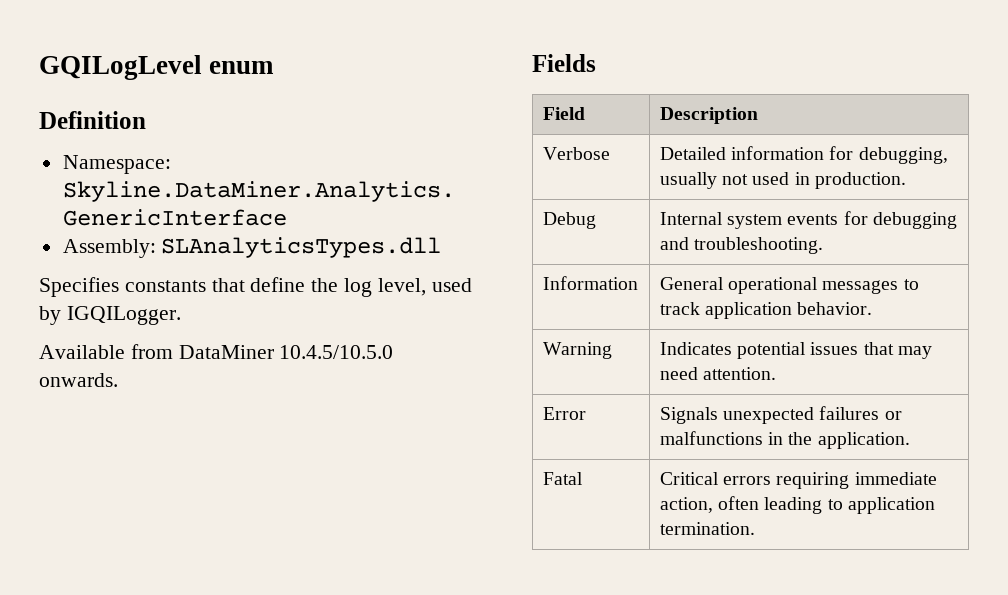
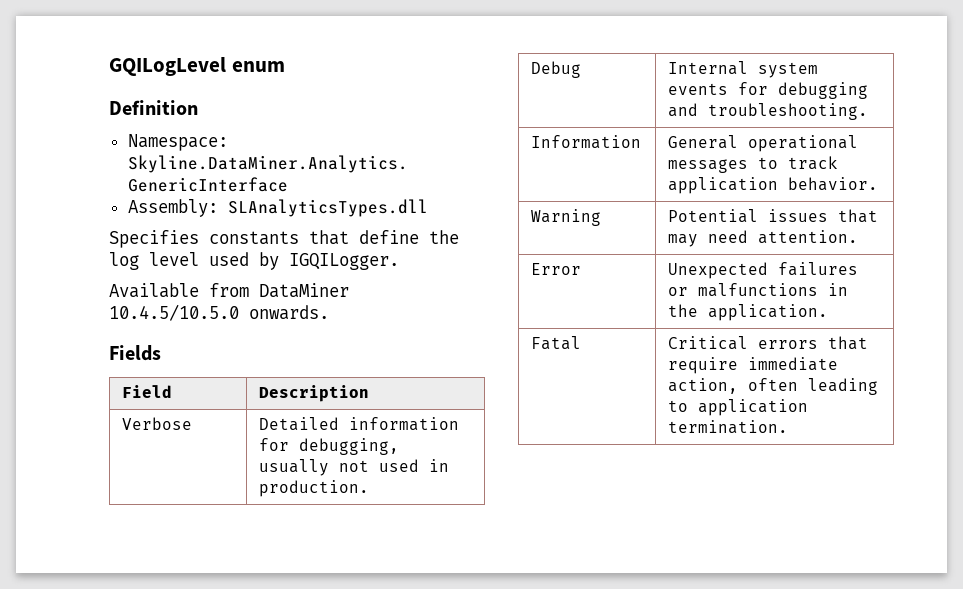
- Specifies constants that define the log level, used by IGQILogger.
+ Specifies constants that define the log level used by IGQILogger.
- Warning | Indicates potential issues that may need attention.
+ Warning | Potential issues that may need attention.
- Error | Signals unexpected failures or malfunctions in the application.
+ Error | Unexpected failures or malfunctions in the application.
- Fatal | Critical errors requiring immediate action, often leading to application termination.
+ Fatal | Critical errors that require immediate action, often leading to application termination.

